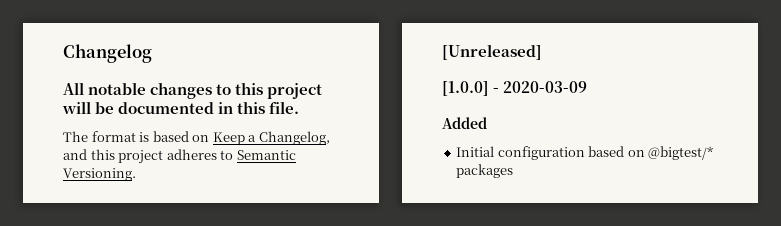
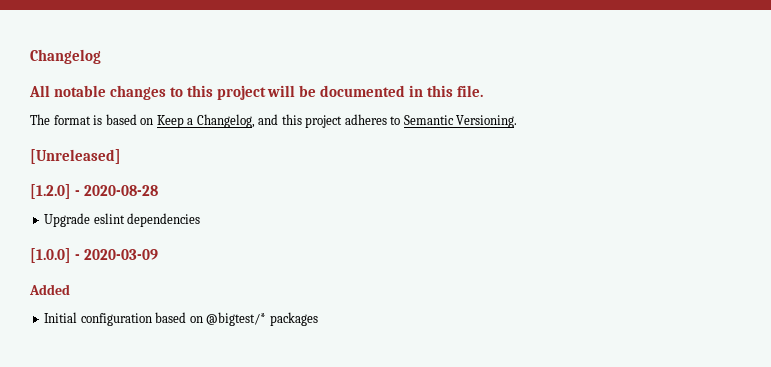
+ [1.2.0] - 2020-08-28
+ Upgrade eslint dependencies

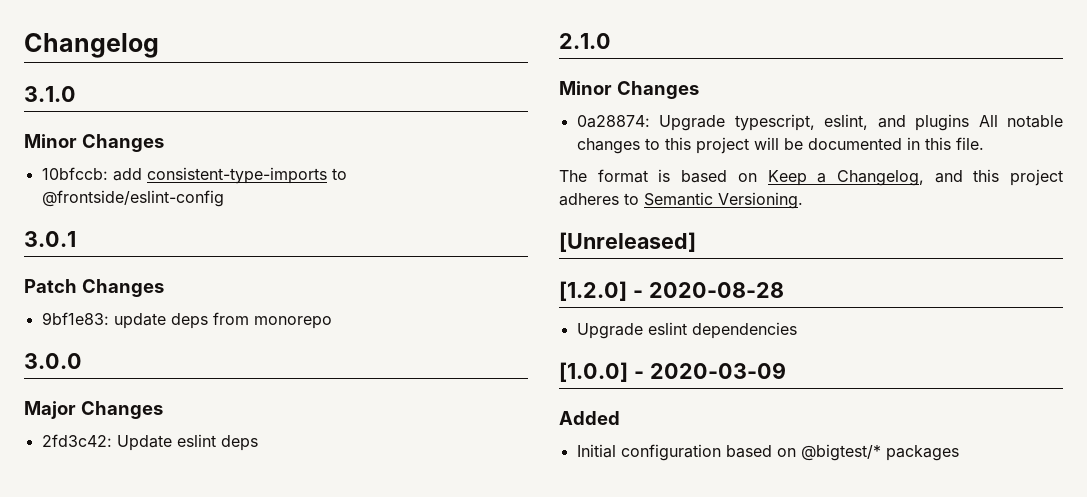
- All notable changes to this project will be documented in this file.
+ 3.1.0
+ Minor Changes
+ 10bfccb: add consistent-type-imports to @frontside/eslint-config
+ 3.0.1
+ Patch Changes
+ 9bf1e83: update deps from monorepo
+ 3.0.0
+ Major Changes
+ 2fd3c42: Update eslint deps
+ 2.1.0
+ Minor Changes
+ 0a28874: Upgrade typescript, eslint, and plugins All notable changes to this project will be documented in this file.

